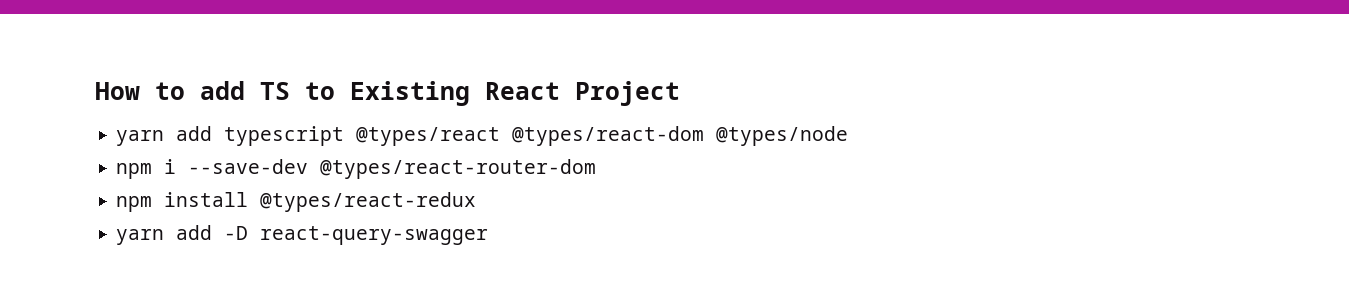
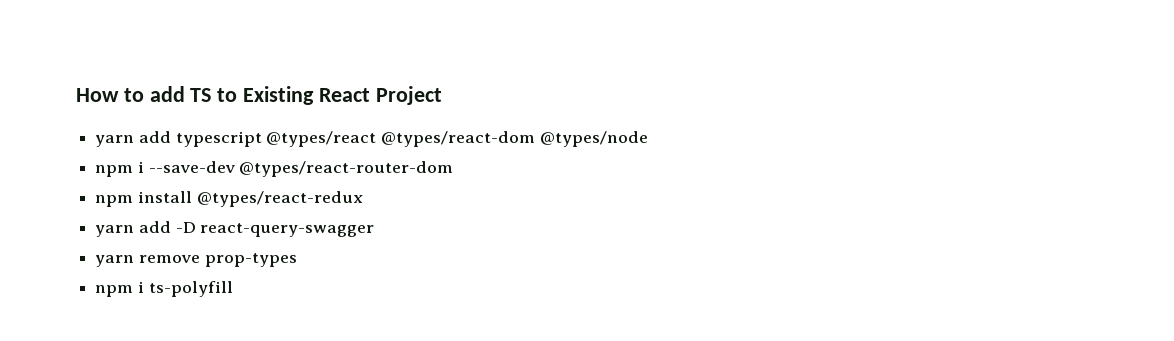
+ yarn remove prop-types
+ npm i ts-polyfill

